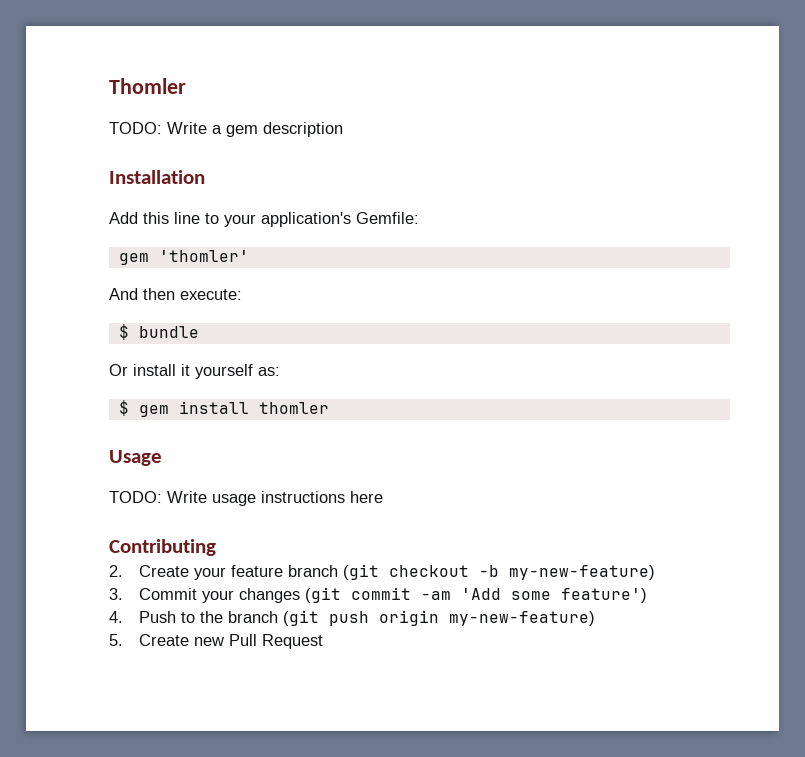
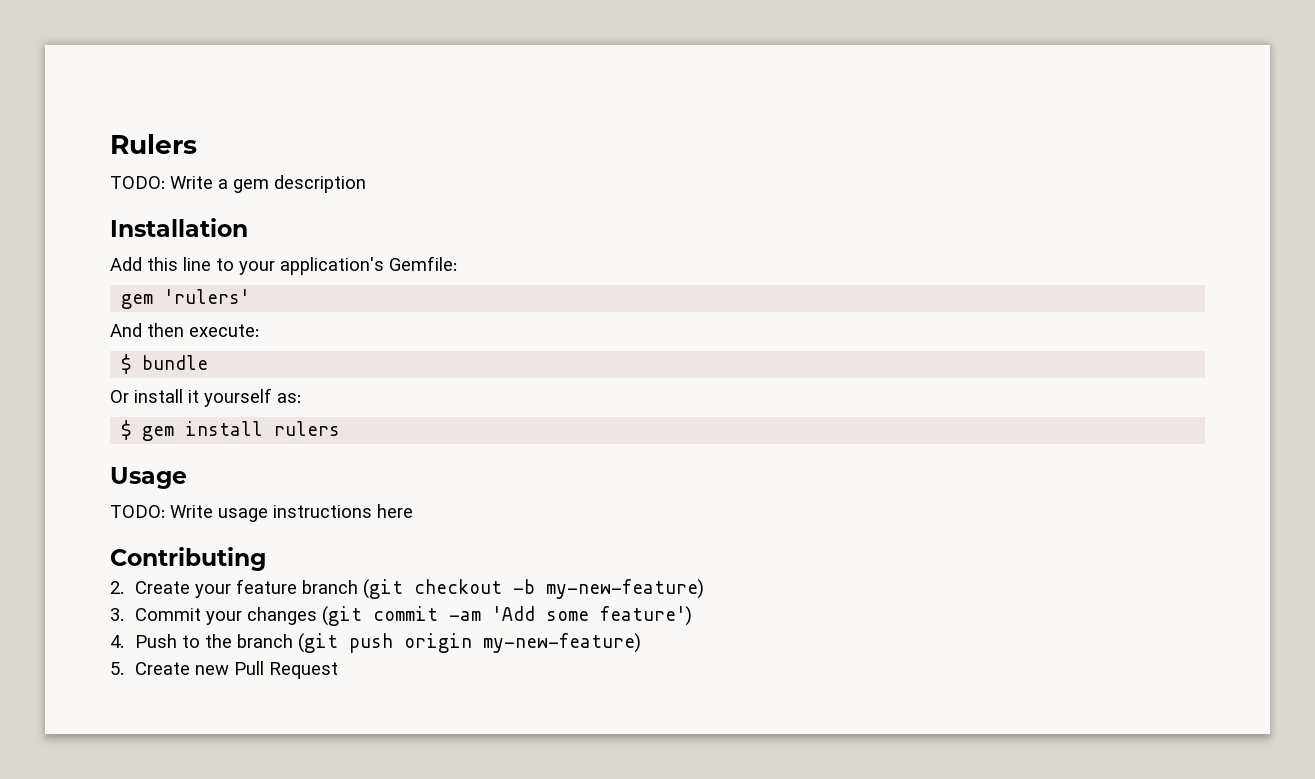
- Thomler
+ Rulers
- gem 'thomler'
+ gem 'rulers'
- $ gem install thomler
+ $ gem install rulers

